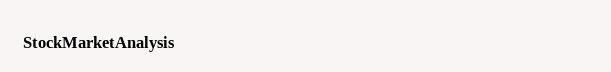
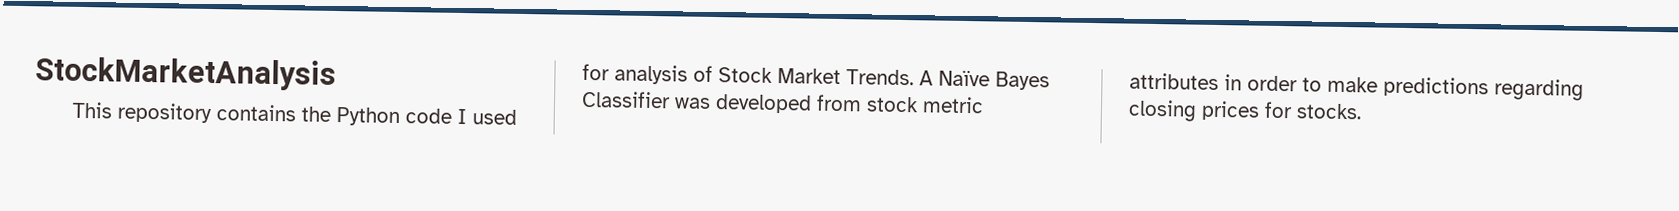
+ This repository contains the Python code I used for analysis of Stock Market Trends. A Naïve Bayes Classifier was developed from stock metric attributes in order to make predictions regarding closing prices for stocks.

